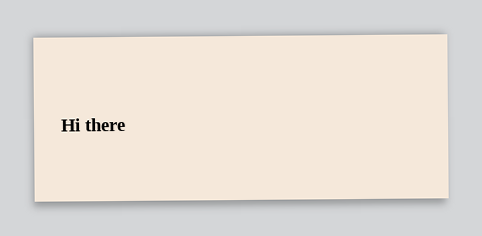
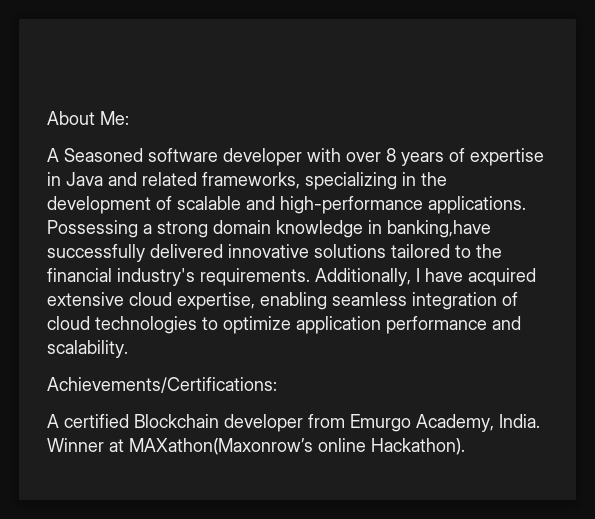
- Hi there
+ About Me:
+ A Seasoned software developer with over 8 years of expertise in Java and related frameworks, specializing in the development of scalable and high-performance applications. Possessing a strong domain knowledge in banking,have successfully delivered innovative solutions tailored to the financial industry's requirements. Additionally, I have acquired extensive cloud expertise, enabling seamless integration of cloud technologies to optimize application performance and scalability.
+ Achievements/Certifications:
+ A certified Blockchain developer from Emurgo Academy, India. Winner at MAXathon(Maxonrow’s online Hackathon).

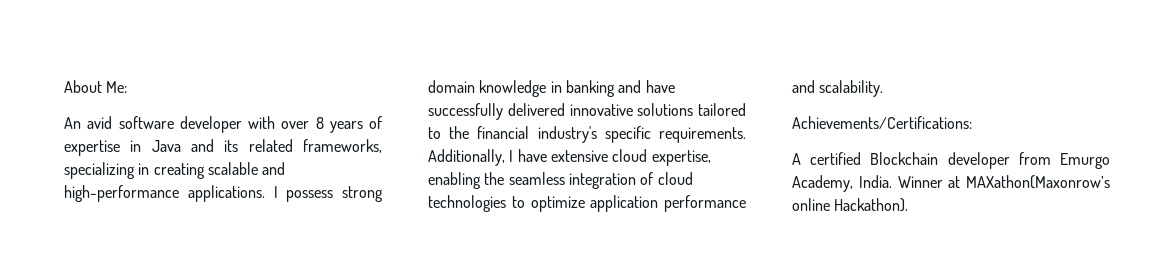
- A Seasoned software developer with over 8 years of expertise in Java and related frameworks, specializing in the development of scalable and high-performance applications.
+ An avid software developer with over 8 years of expertise in Java and its related frameworks, specializing in creating scalable and high-performance applications.
- Possessing a strong domain knowledge in banking,have successfully delivered innovative solutions tailored to the financial industry's requirements.
+ I possess strong domain knowledge in banking and have successfully delivered innovative solutions tailored to the financial industry's specific requirements.
- Additionally, I have acquired extensive cloud expertise, enabling seamless integration of cloud technologies to optimize application performance and scalability.
+ Additionally, I have extensive cloud expertise, enabling the seamless integration of cloud technologies to optimize application performance and scalability.

